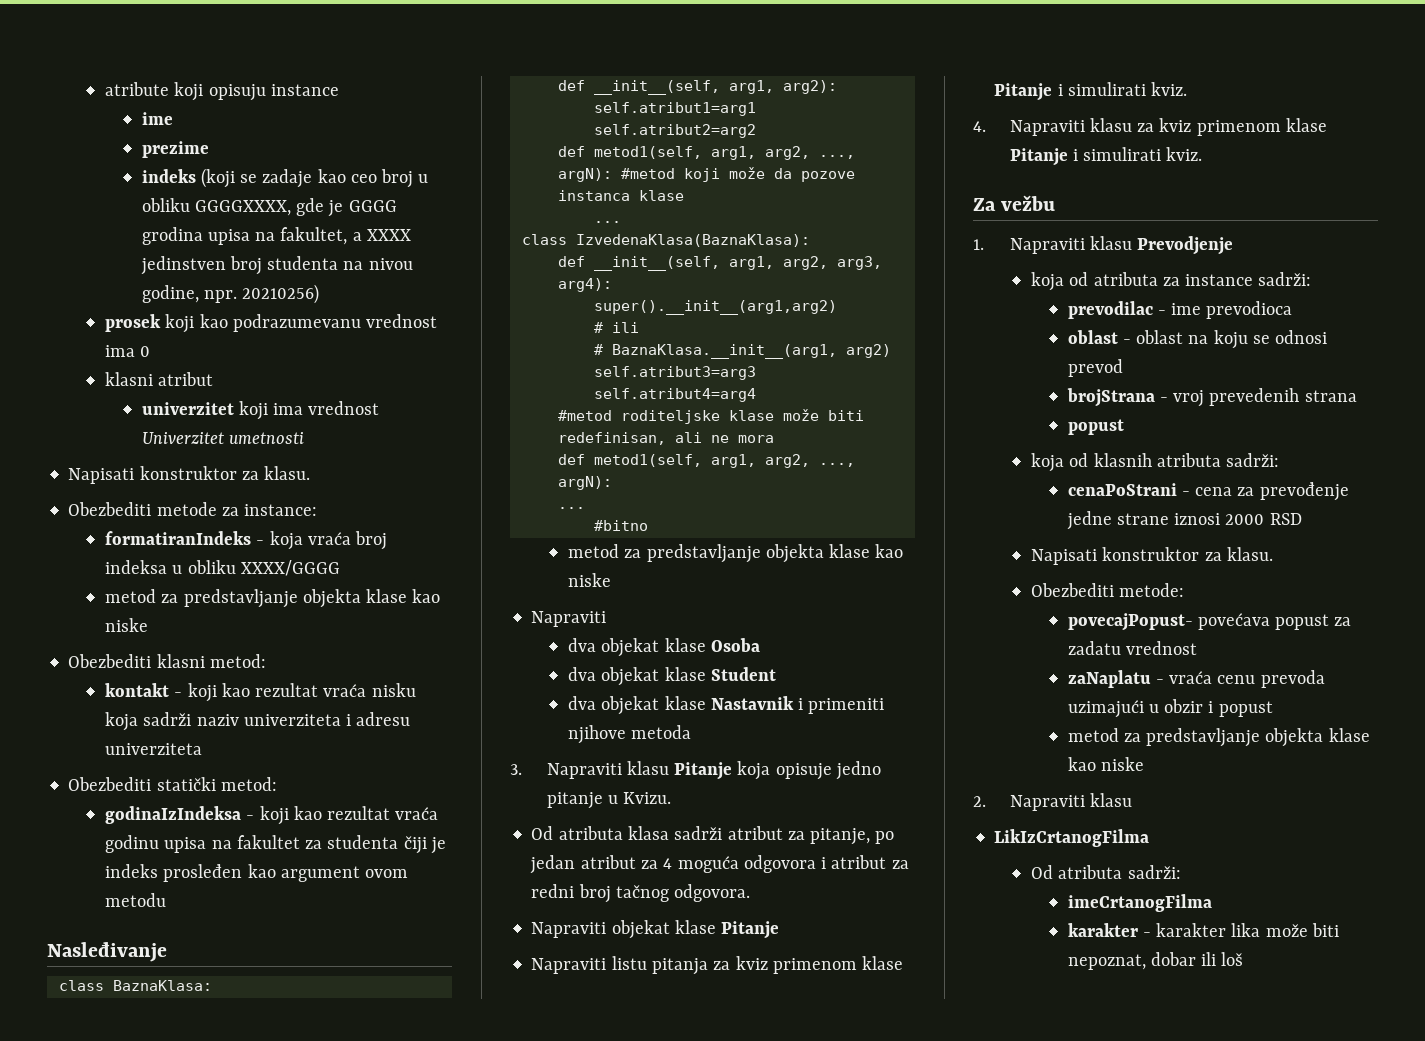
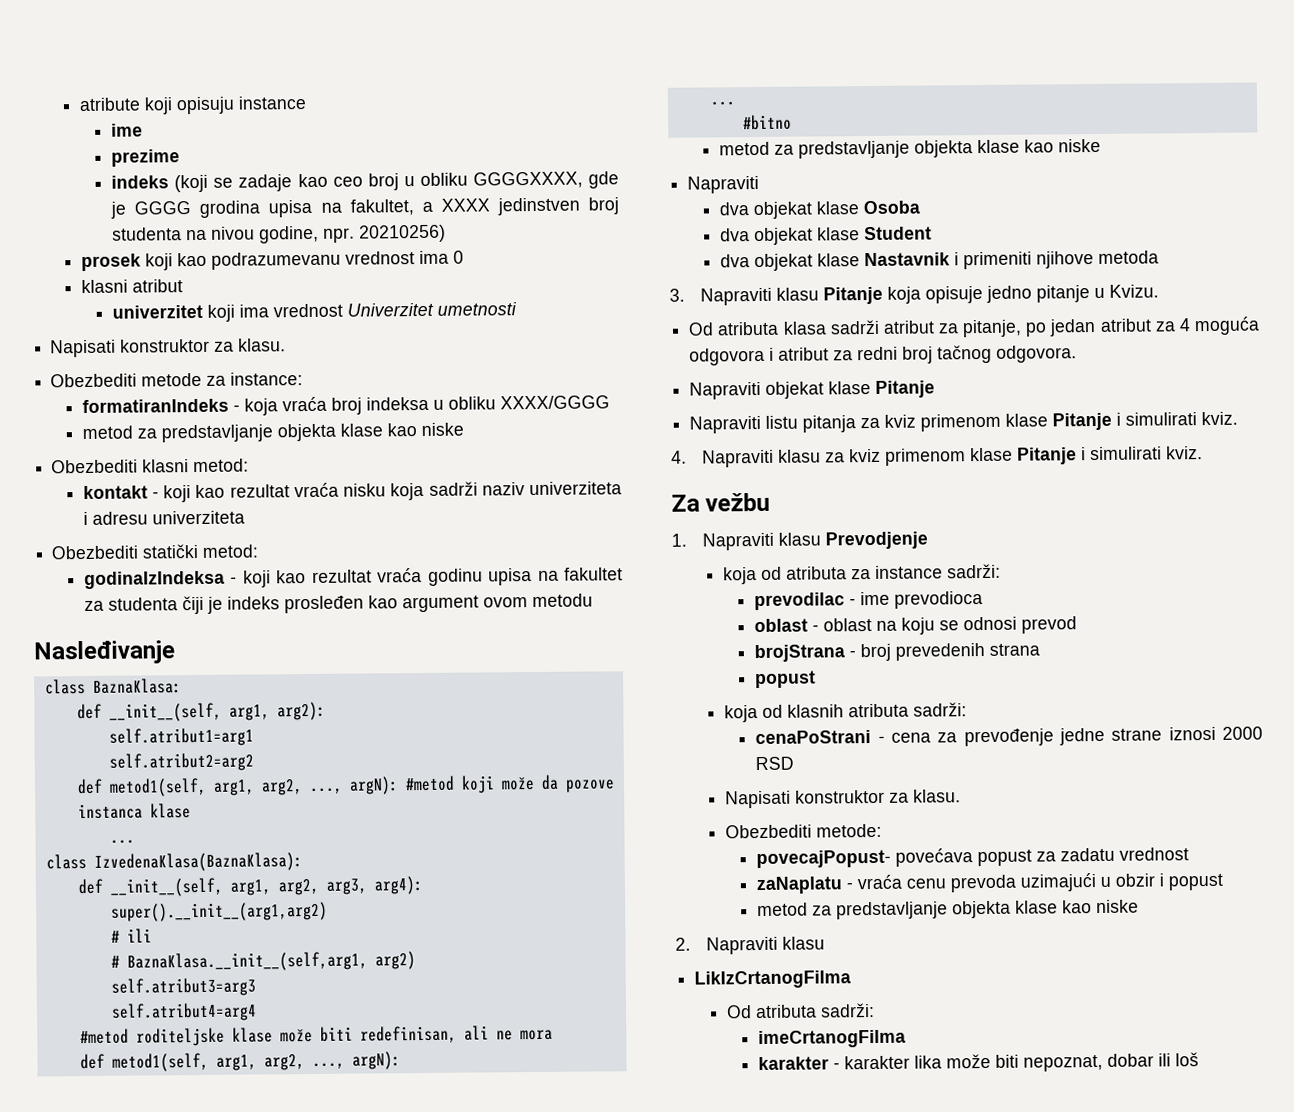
- # BaznaKlasa.__init__(arg1, arg2)
+ # BaznaKlasa.__init__(self,arg1, arg2)
- brojStrana - vroj prevedenih strana
+ brojStrana - broj prevedenih strana

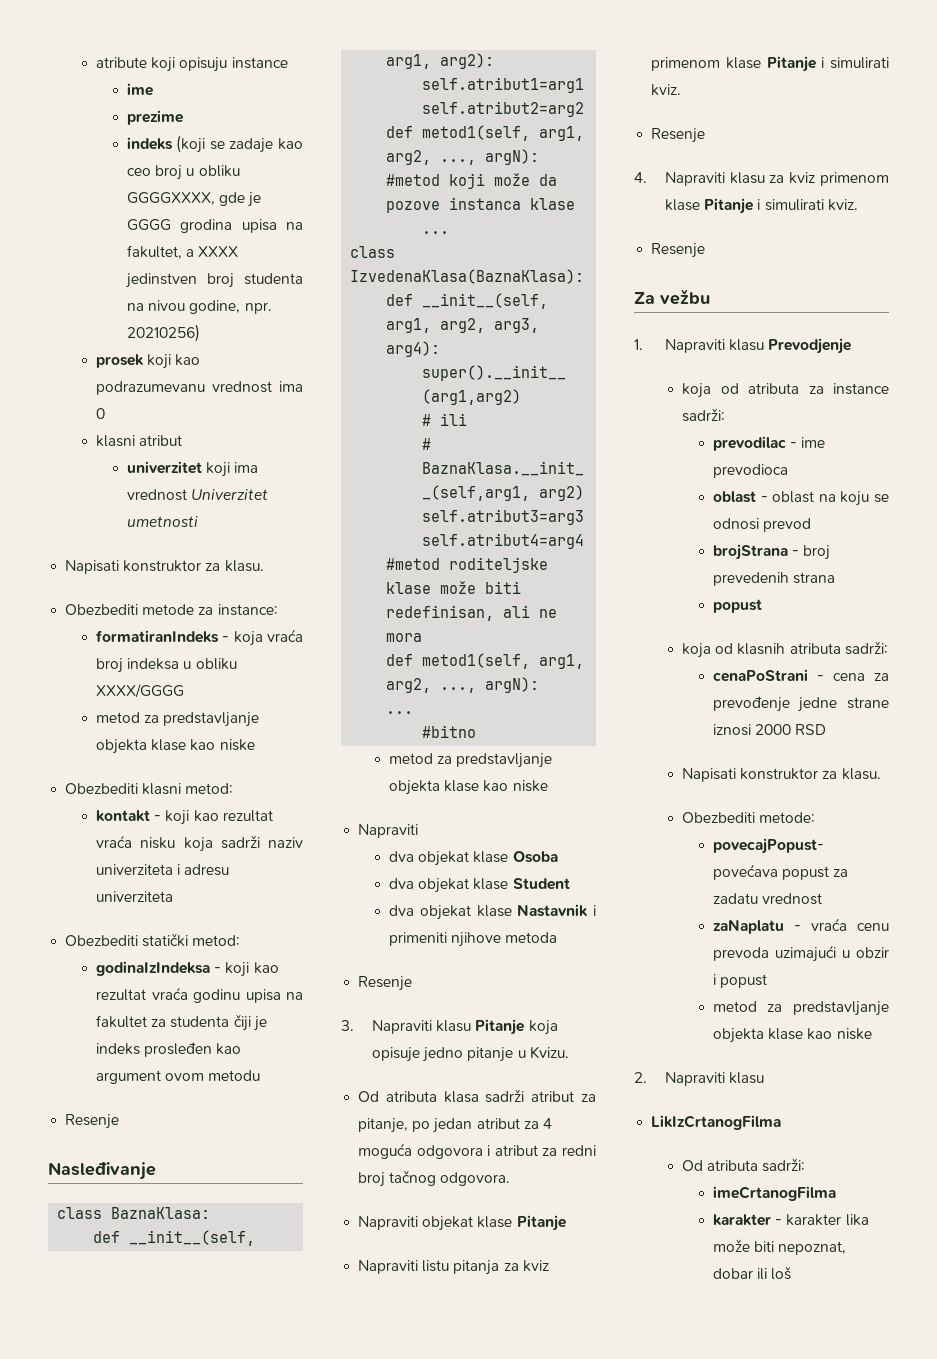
  godinaIzIndeksa - koji kao rezultat vraća godinu upisa na fakultet za studenta čiji je indeks prosleđen kao argument ovom metodu
+ Resenje
  dva objekat klase Nastavnik i primeniti njihove metoda
+ Resenje
  Napraviti listu pitanja za kviz primenom klase Pitanje i simulirati kviz.
+ Resenje
  4. Napraviti klasu za kviz primenom klase Pitanje i simulirati kviz.
+ Resenje

